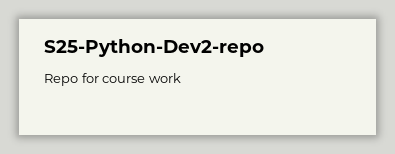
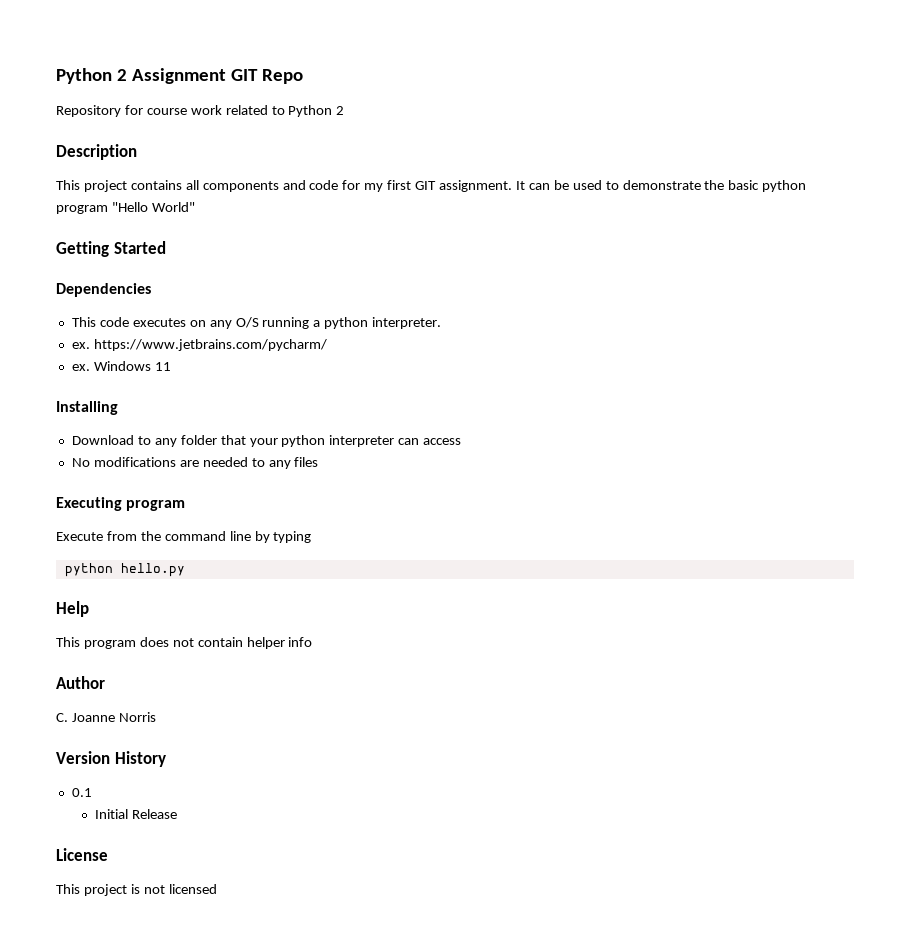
- S25-Python-Dev2-repo
- Repo for course work
+ Python 2 Assignment GIT Repo
+ Repository for course work related to Python 2
+ Description
+ This project contains all components and code for my first GIT assignment. It can be used to demonstrate the basic python program "Hello World"
+ Getting Started
+ Dependencies
+ This code executes on any O/S running a python interpreter.
+ ex. https://www.jetbrains.com/pycharm/
+ ex. Windows 11
+ Installing
+ Download to any folder that your python interpreter can access
+ No modifications are needed to any files
+ Executing program
+ Execute from the command line by typing
+ python hello.py
+ Help
+ This program does not contain helper info
+ Author
+ C. Joanne Norris
+ Version History
+ 0.1
+ Initial Release
+ License
+ This project is not licensed

